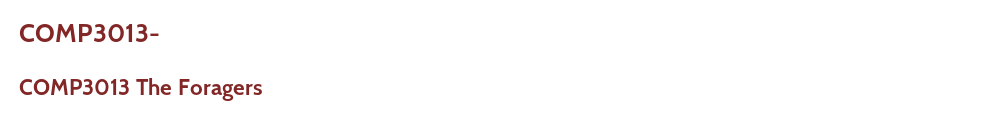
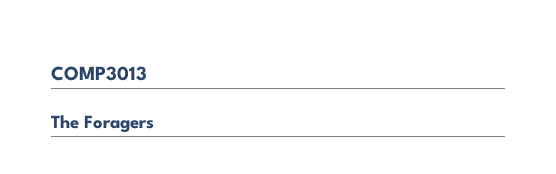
- COMP3013-
- COMP3013 The Foragers
+ COMP3013
+ The Foragers

